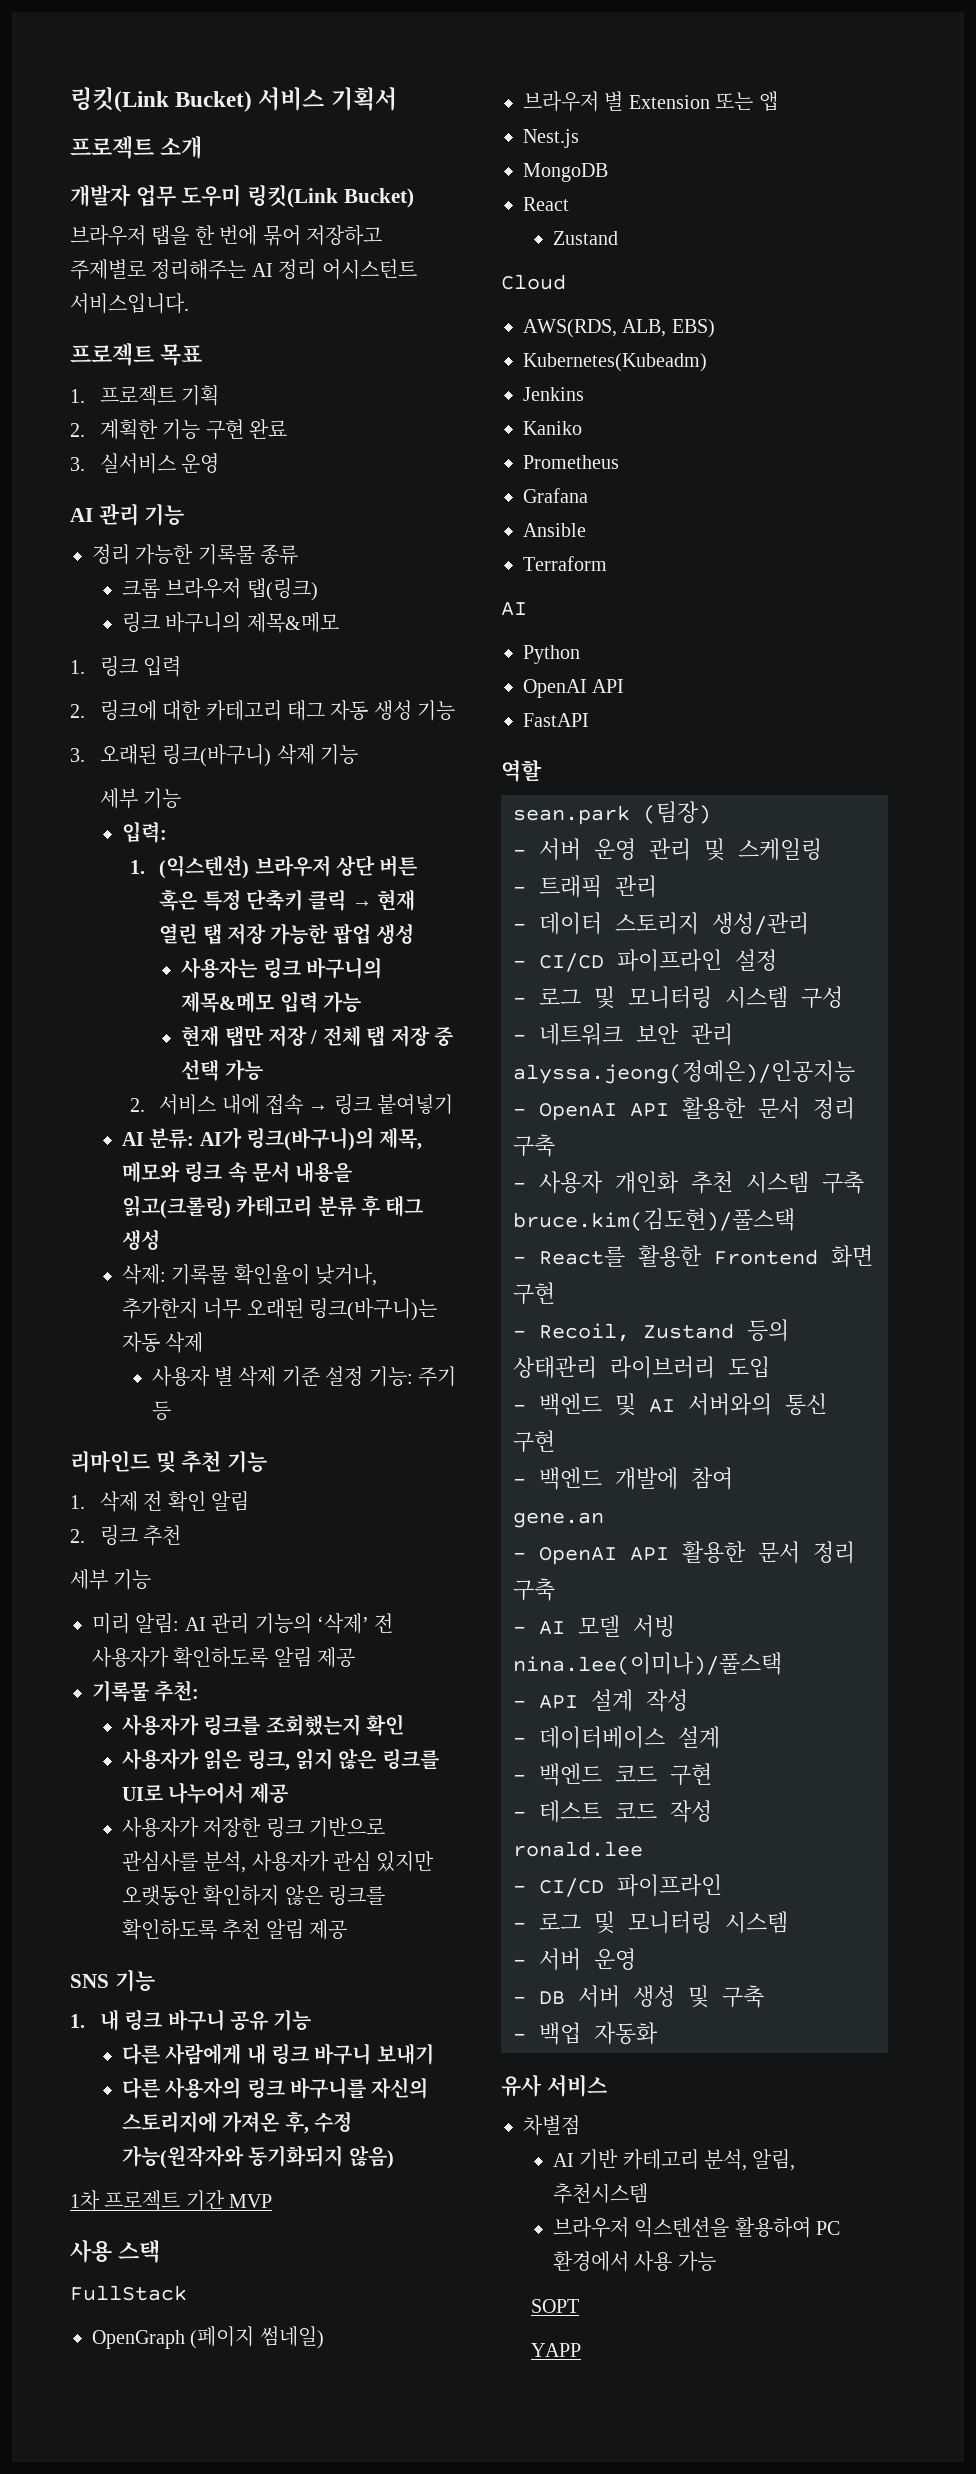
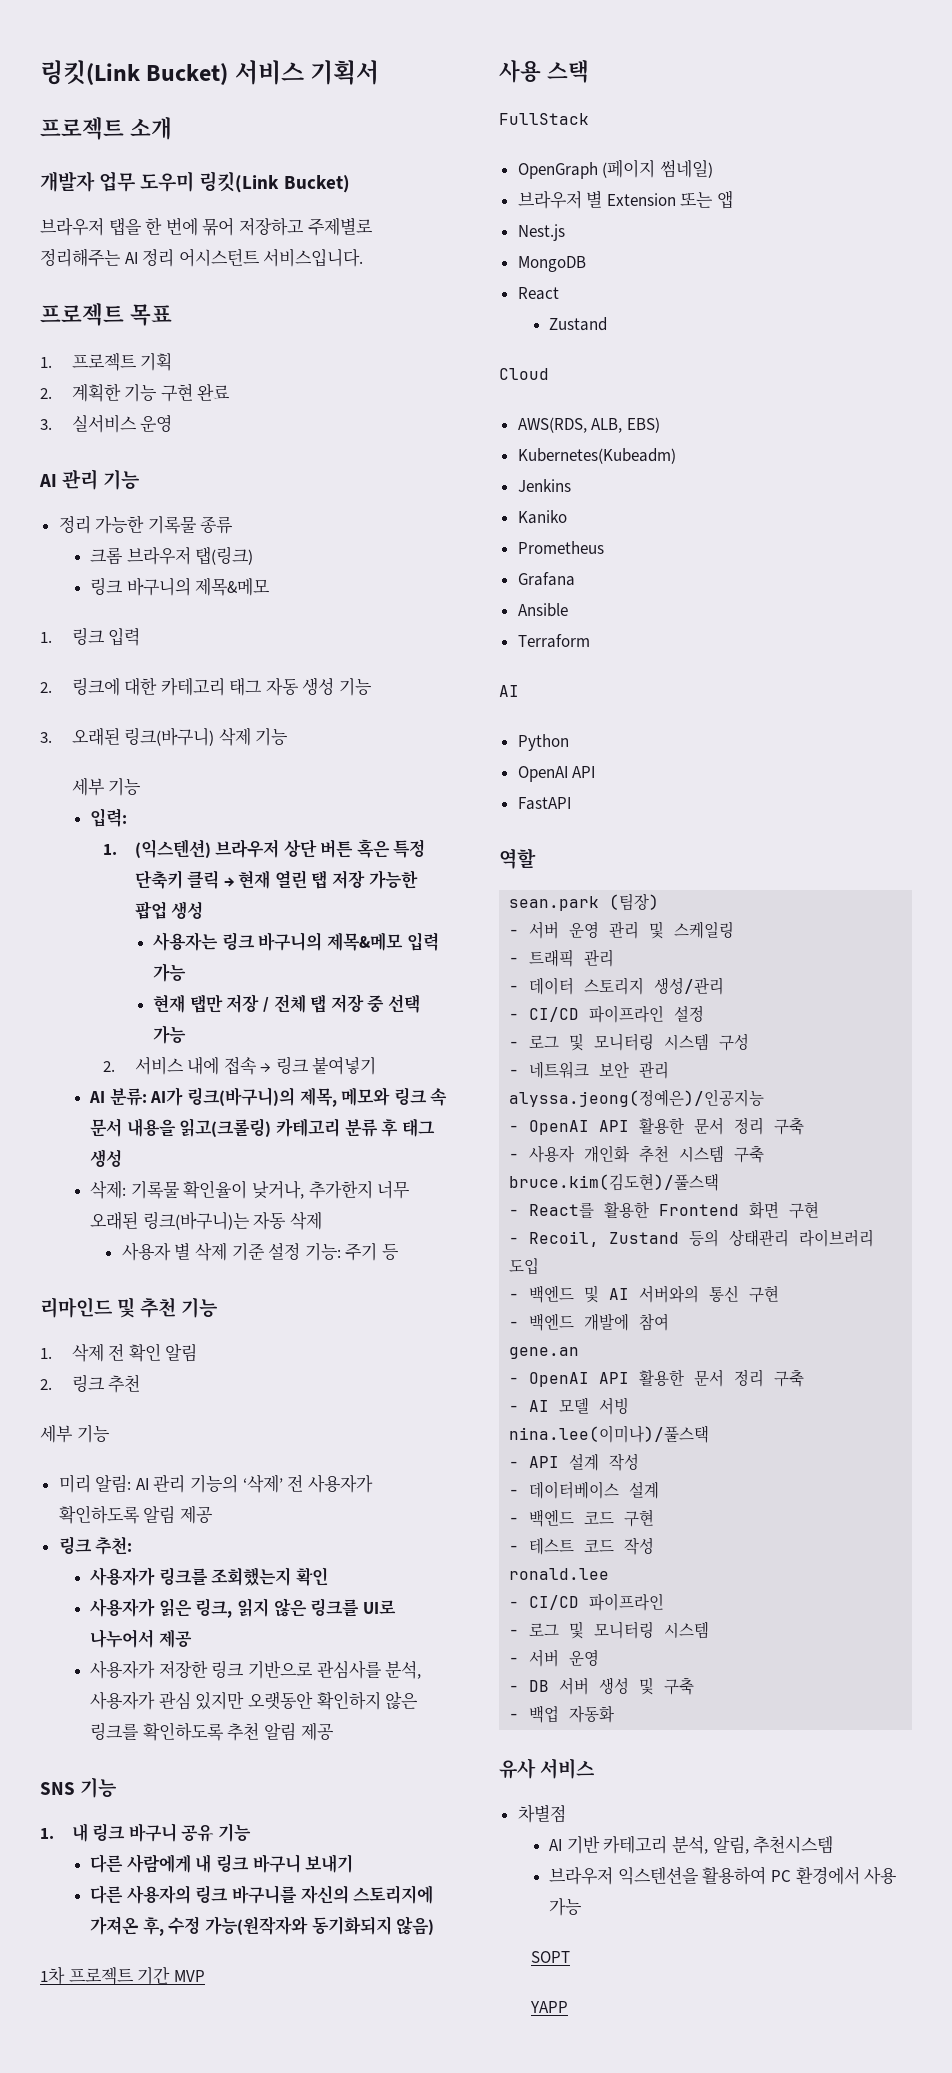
- 기록물 추천:
+ 링크 추천:

